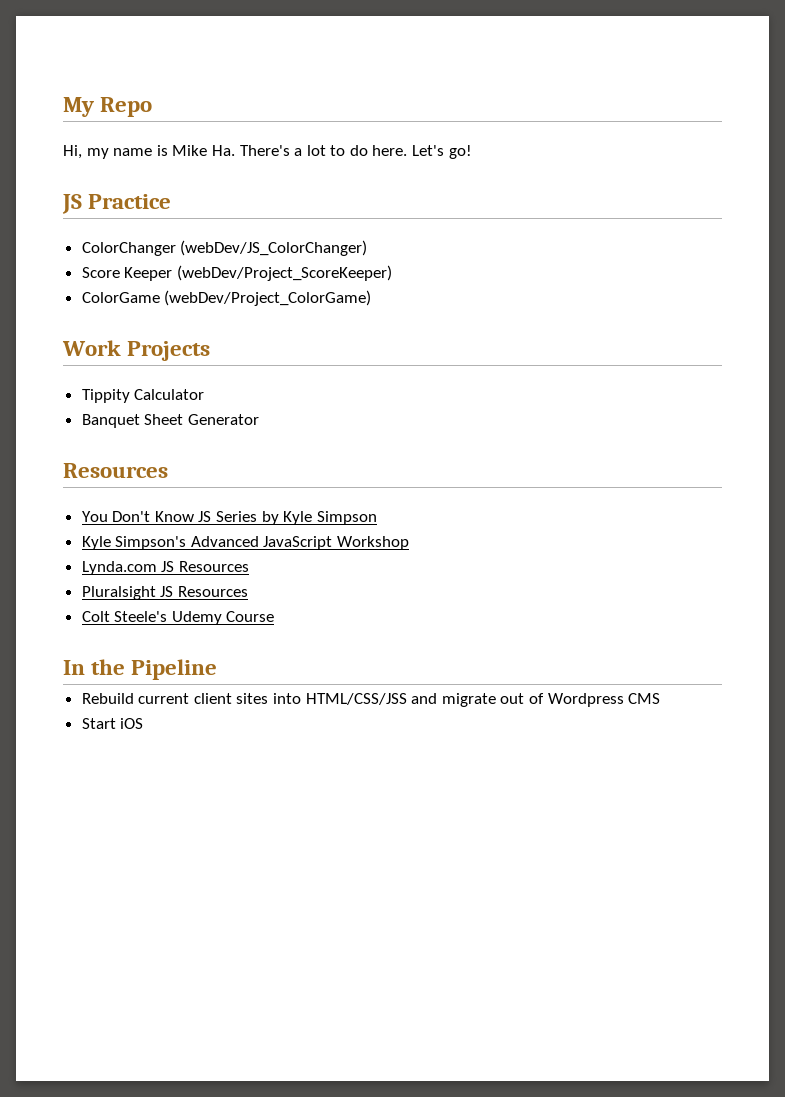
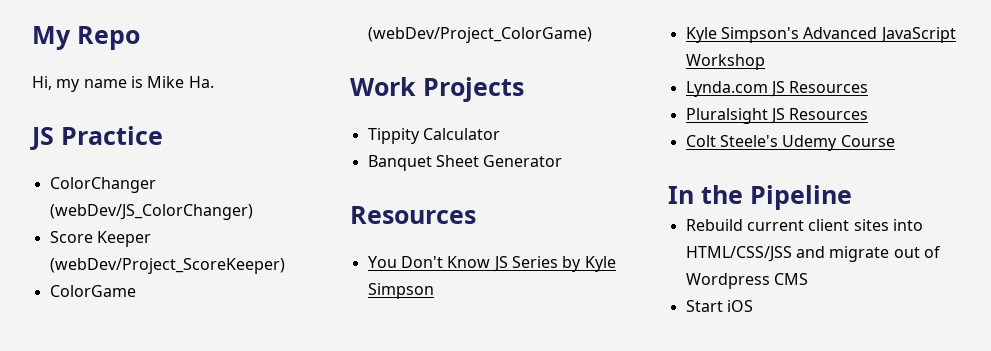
- Hi, my name is Mike Ha. There's a lot to do here. Let's go!
+ Hi, my name is Mike Ha.

